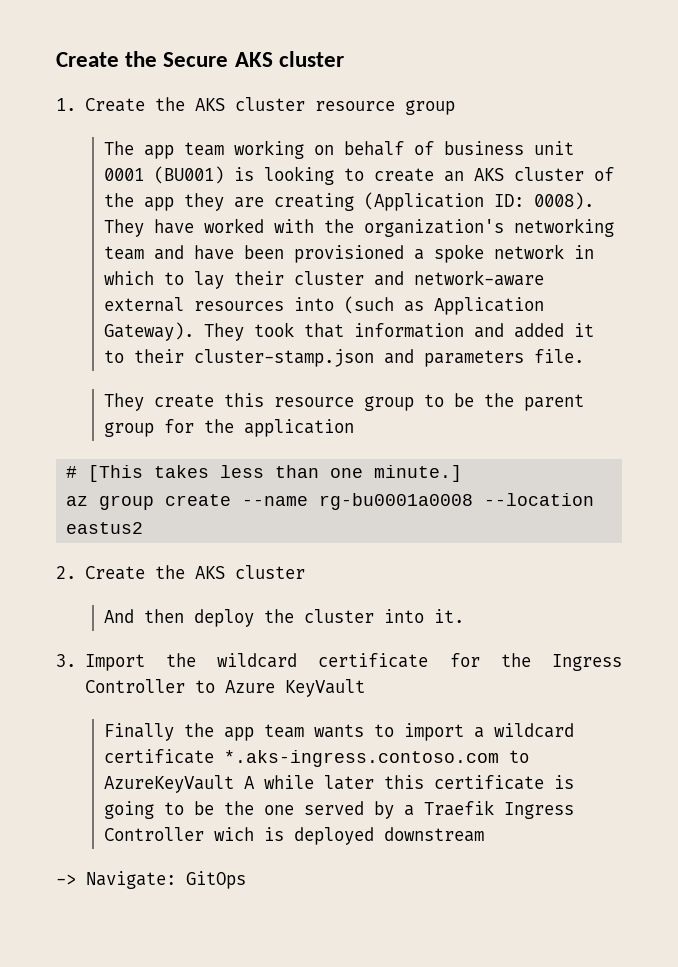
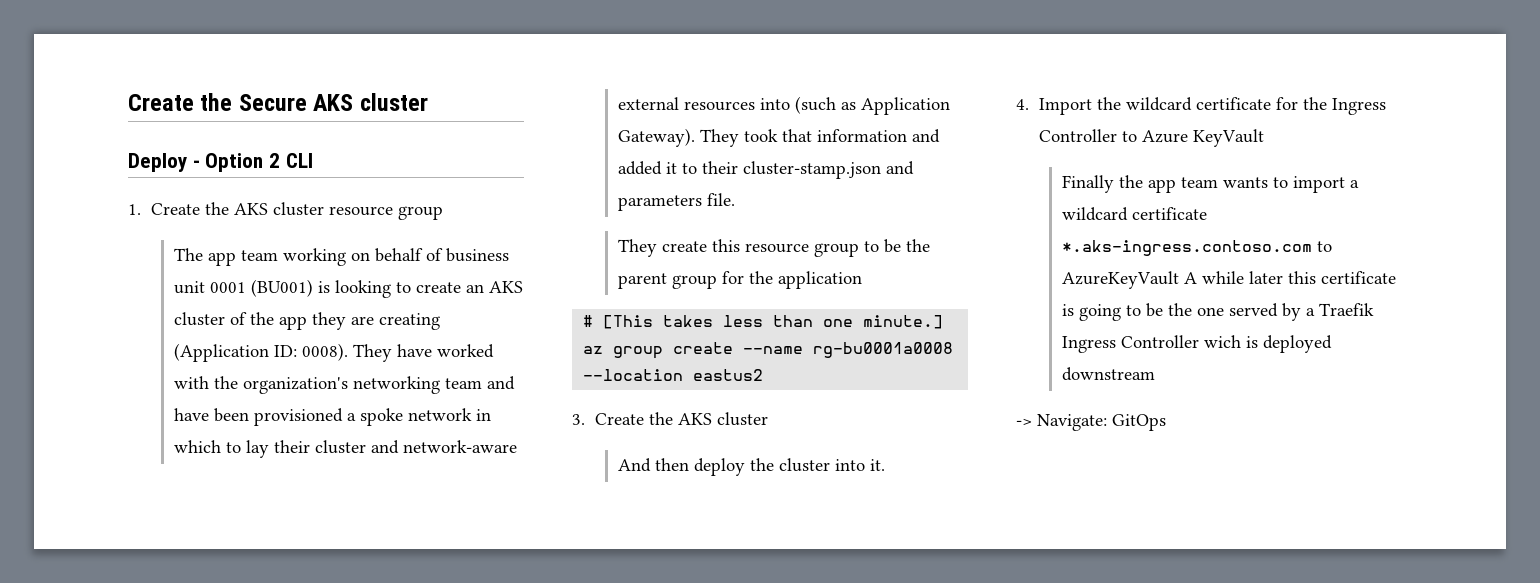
+ Deploy - Option 2 CLI
- 2. Create the AKS cluster
+ 3. Create the AKS cluster
- 3. Import the wildcard certificate for the Ingress Controller to Azure KeyVault
+ 4. Import the wildcard certificate for the Ingress Controller to Azure KeyVault

